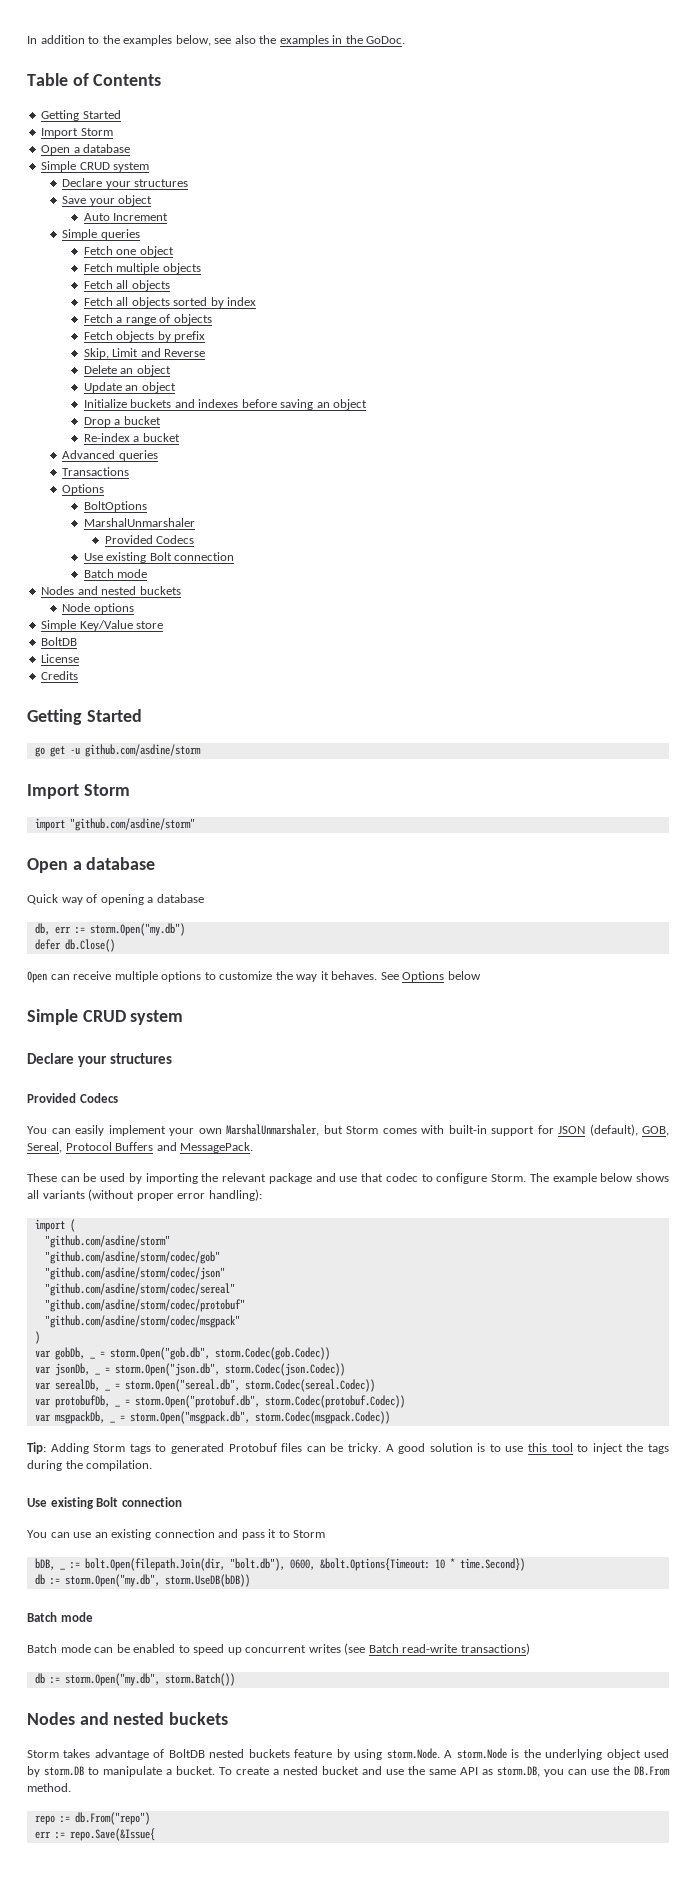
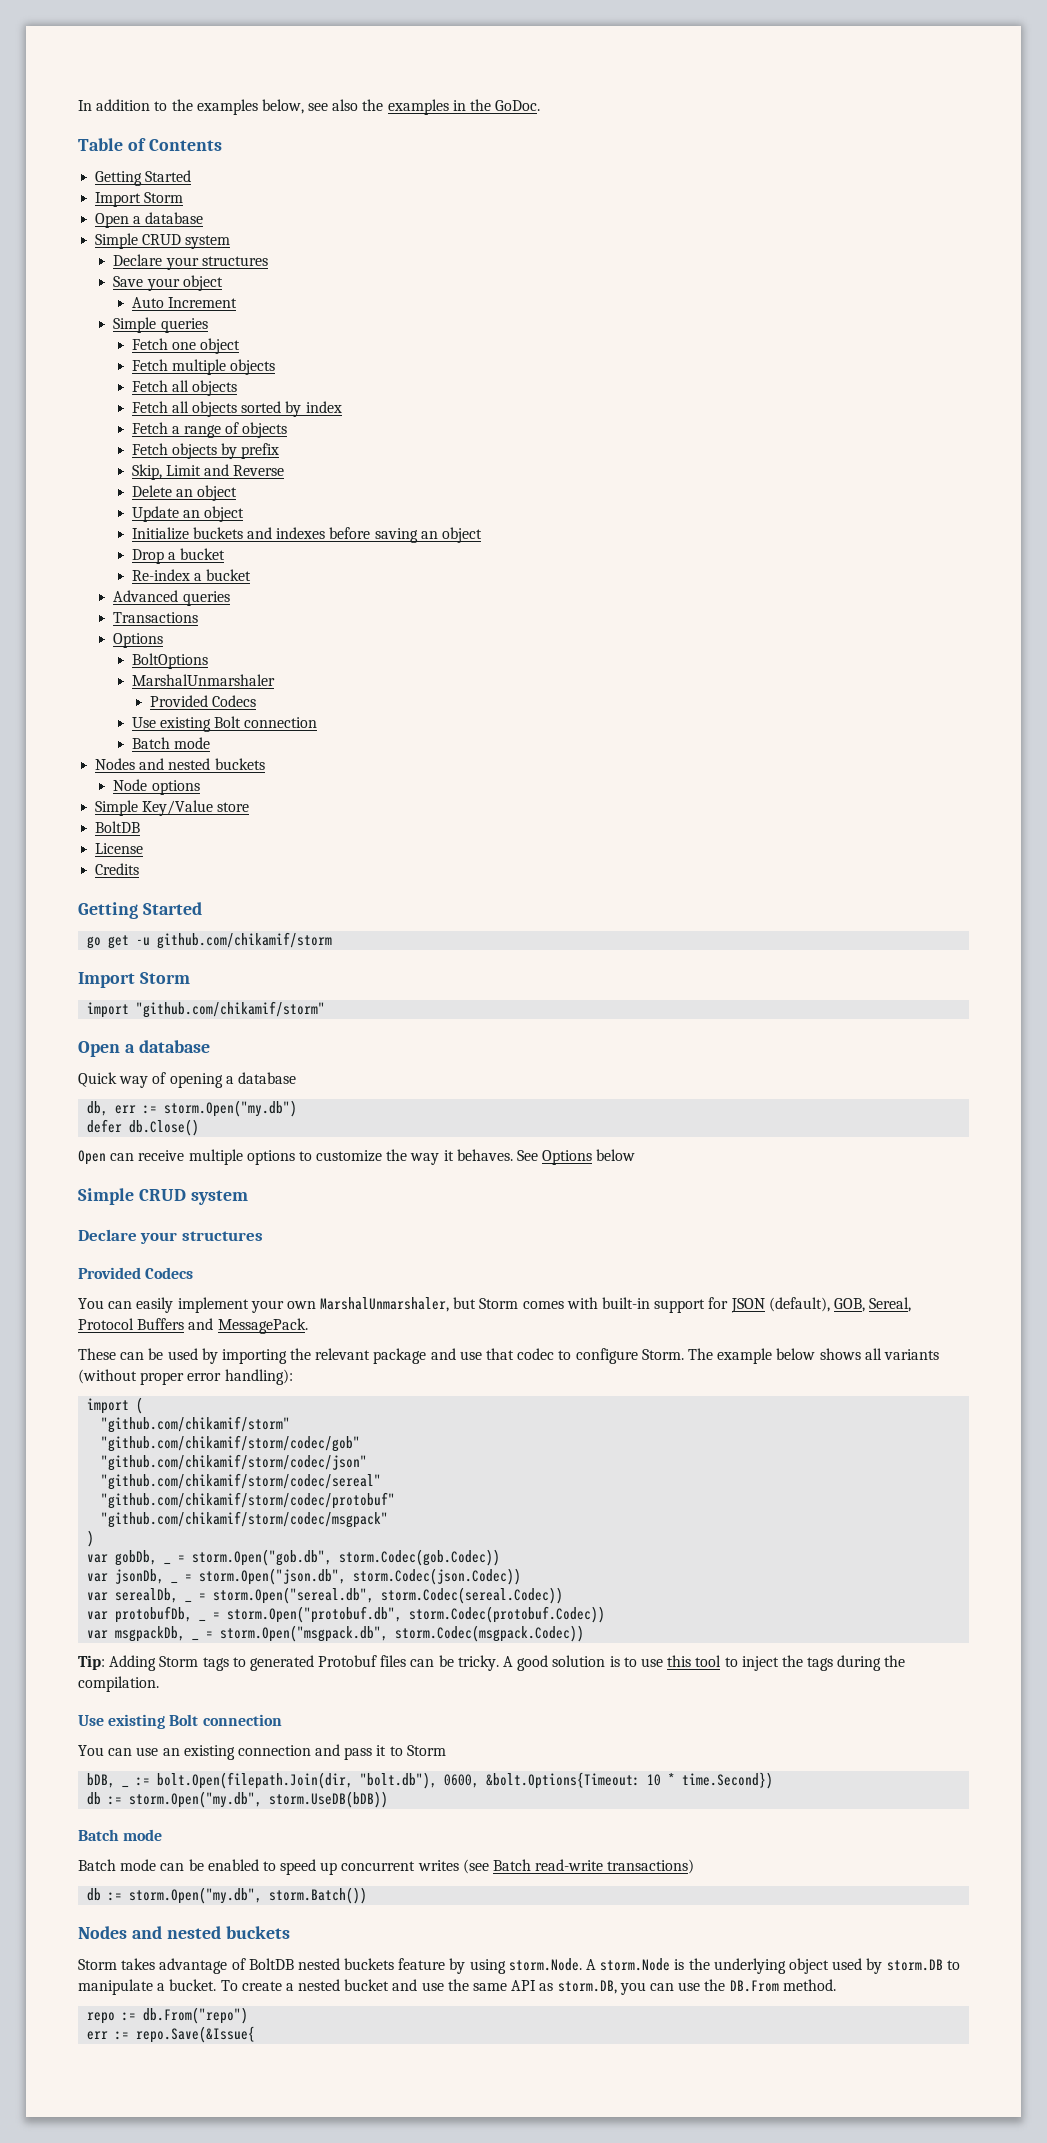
- go get -u github.com/asdine/storm
+ go get -u github.com/chikamif/storm
- import "github.com/asdine/storm"
+ import "github.com/chikamif/storm"
  import (
- "github.com/asdine/storm"
- "github.com/asdine/storm/codec/gob"
- "github.com/asdine/storm/codec/json"
- "github.com/asdine/storm/codec/sereal"
- "github.com/asdine/storm/codec/protobuf"
- "github.com/asdine/storm/codec/msgpack"
+ "github.com/chikamif/storm"
+ "github.com/chikamif/storm/codec/gob"
+ "github.com/chikamif/storm/codec/json"
+ "github.com/chikamif/storm/codec/sereal"
+ "github.com/chikamif/storm/codec/protobuf"
+ "github.com/chikamif/storm/codec/msgpack"

